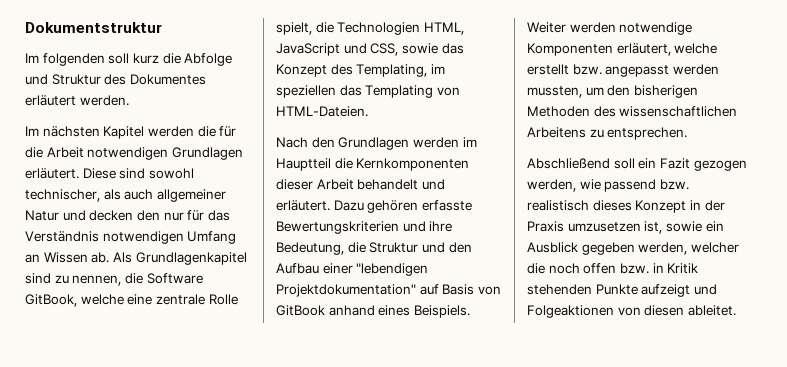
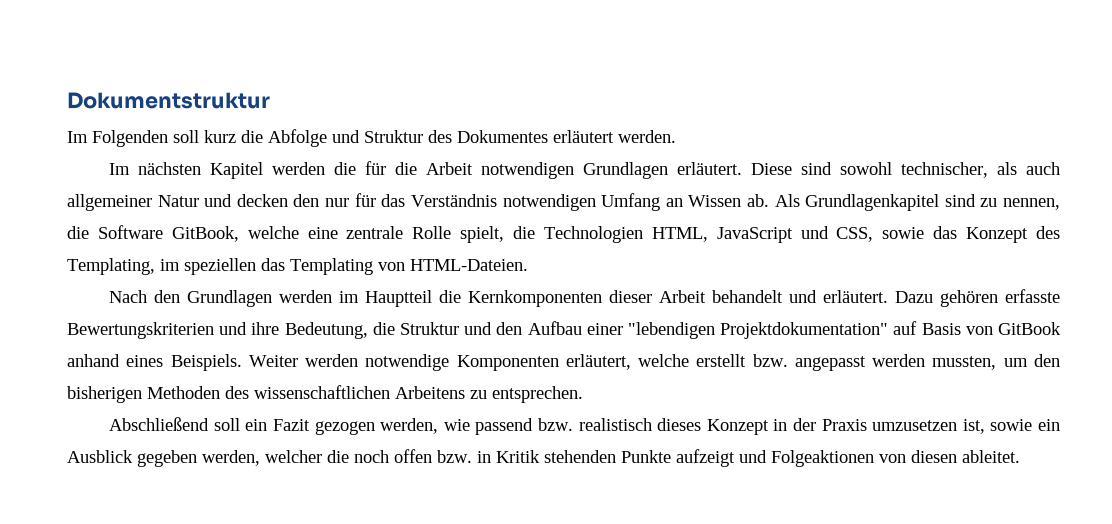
- Im folgenden soll kurz die Abfolge und Struktur des Dokumentes erläutert werden.
+ Im Folgenden soll kurz die Abfolge und Struktur des Dokumentes erläutert werden.

